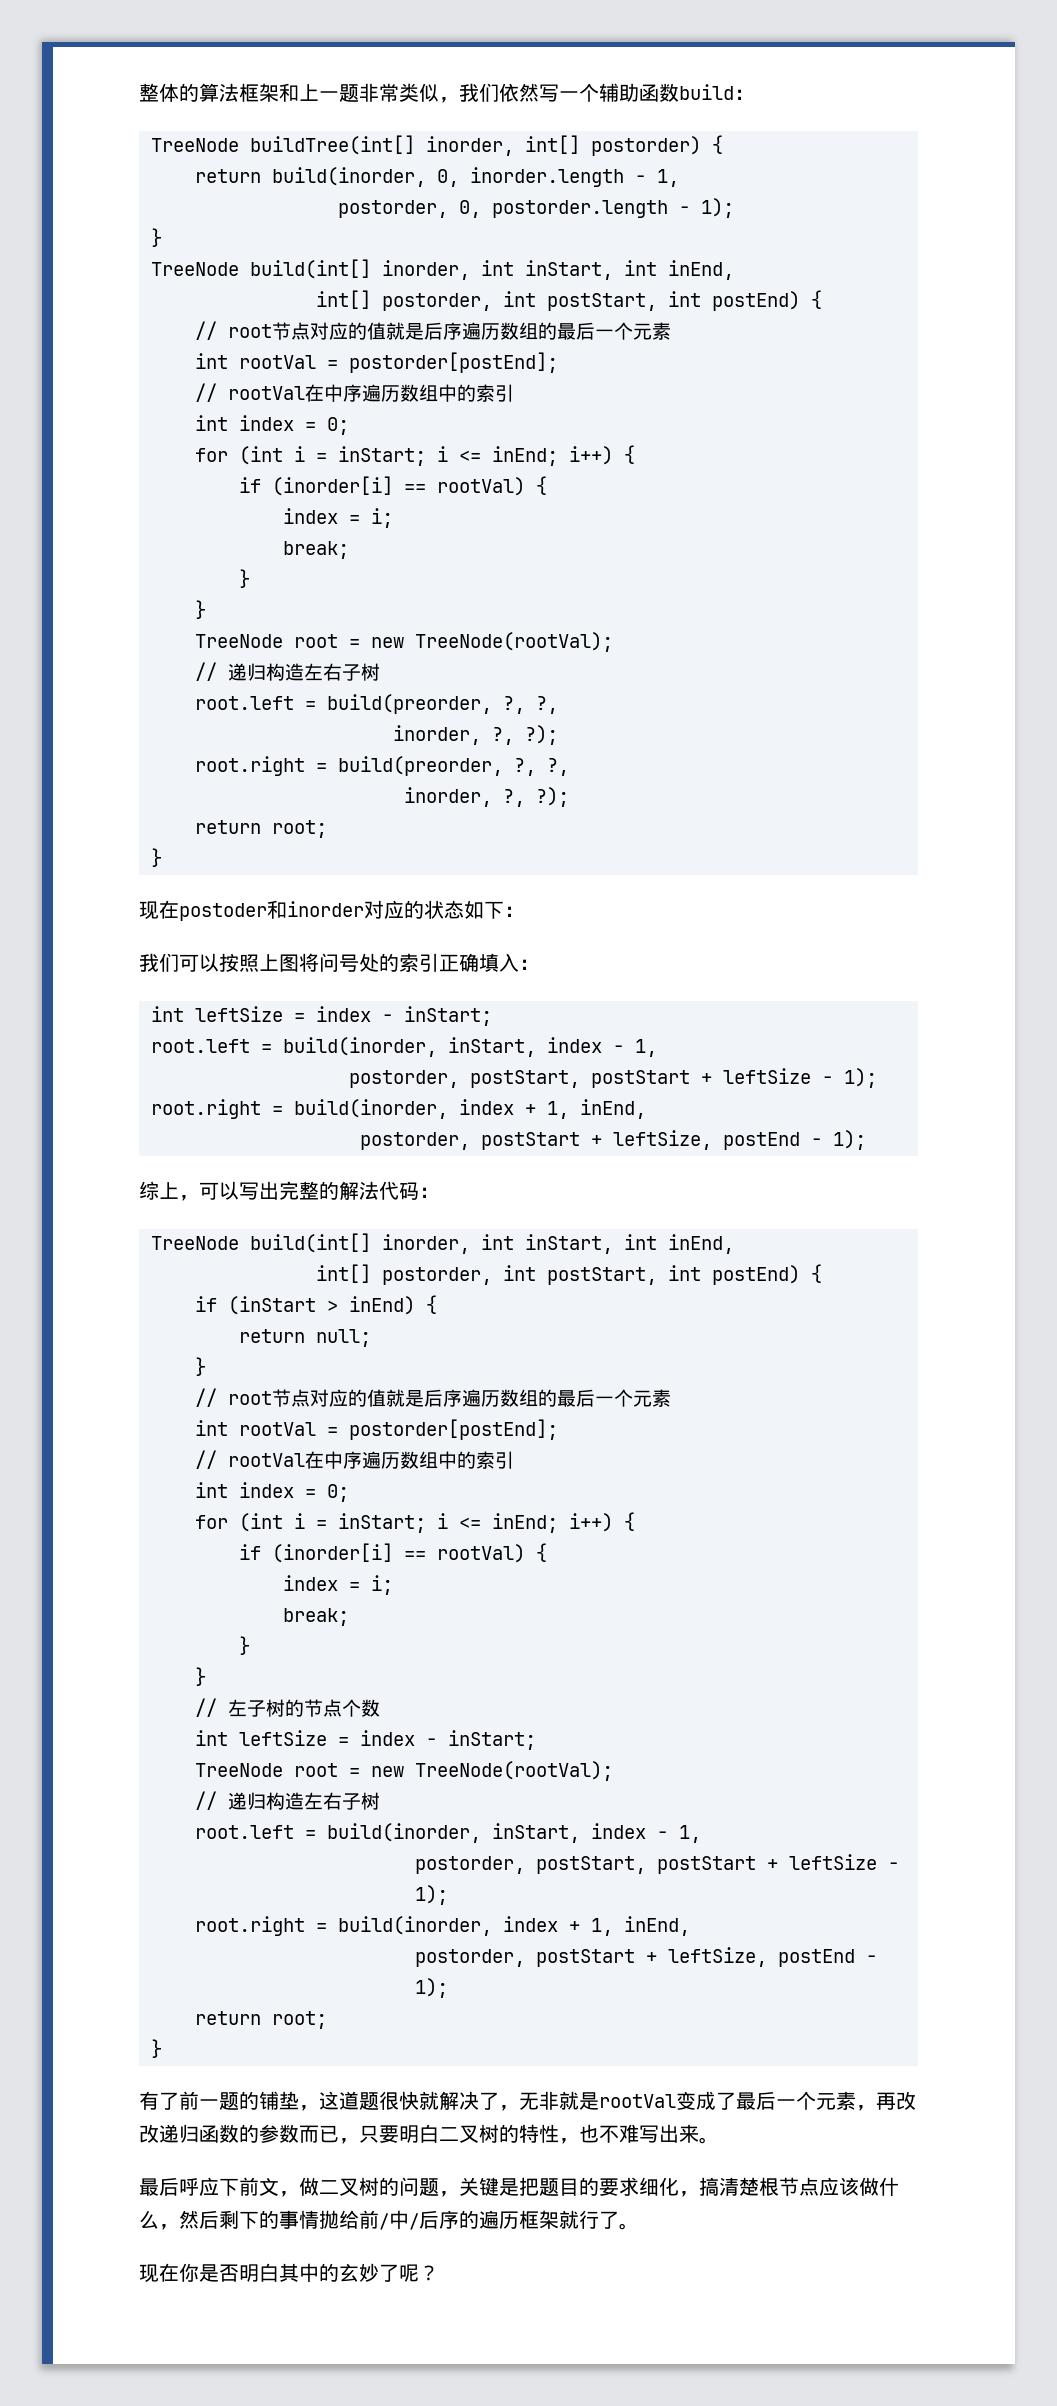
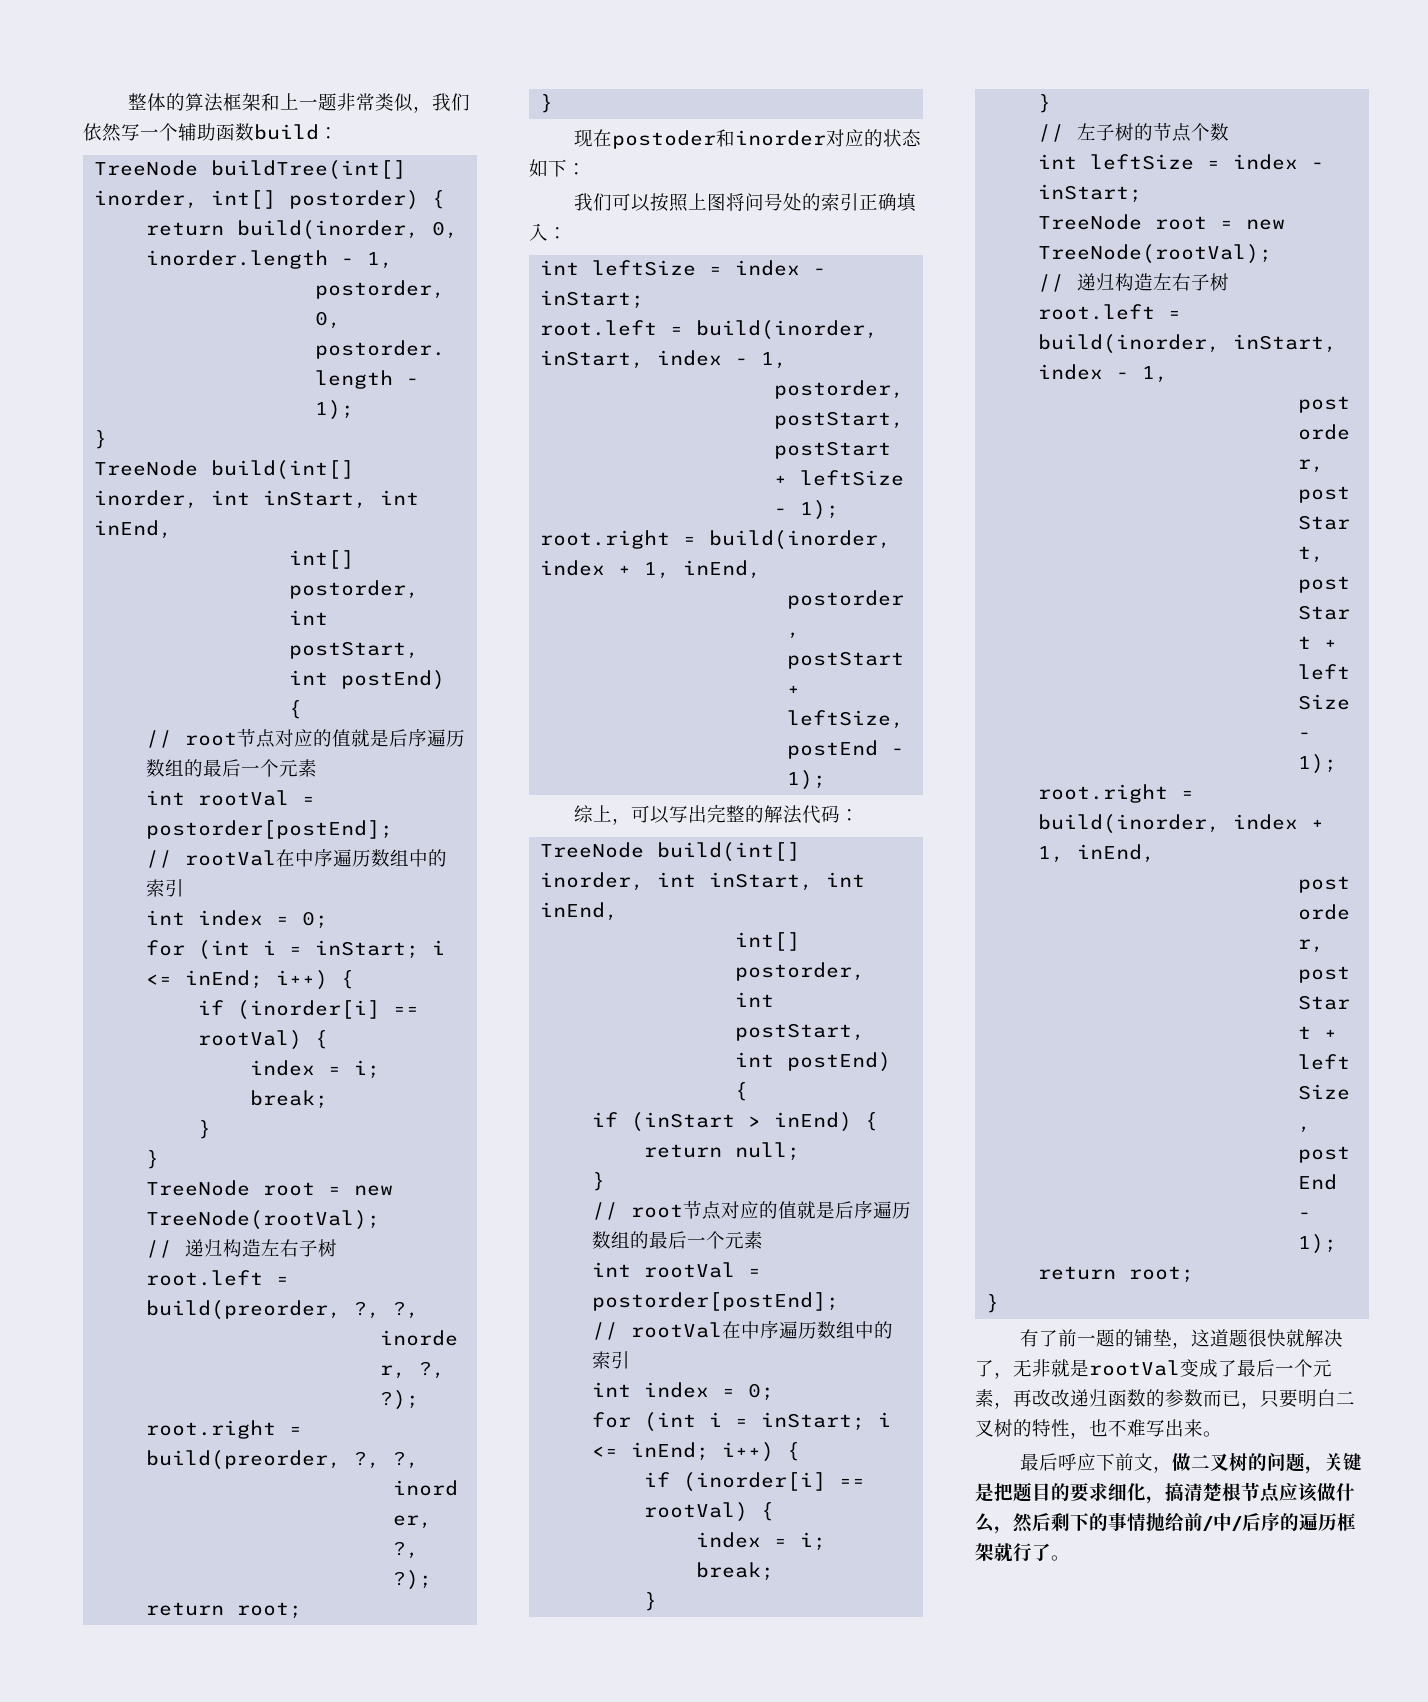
- 现在你是否明白其中的玄妙了呢？

